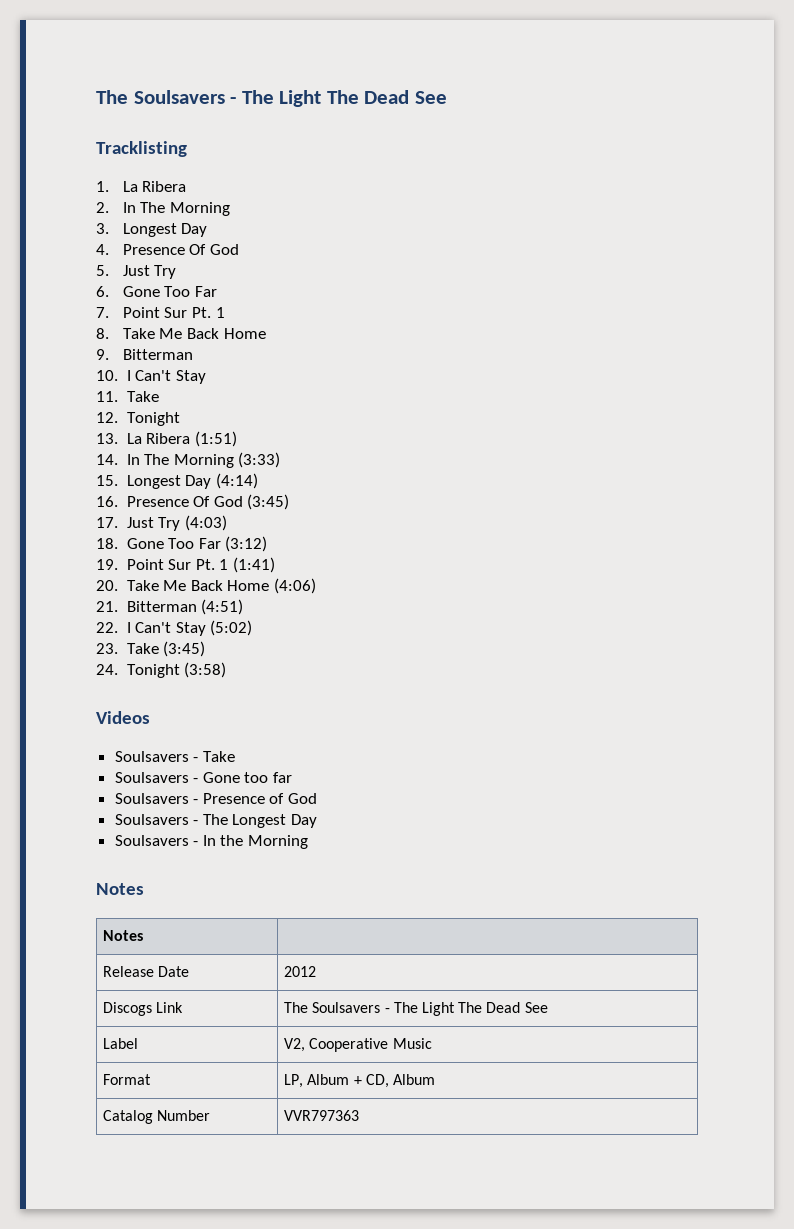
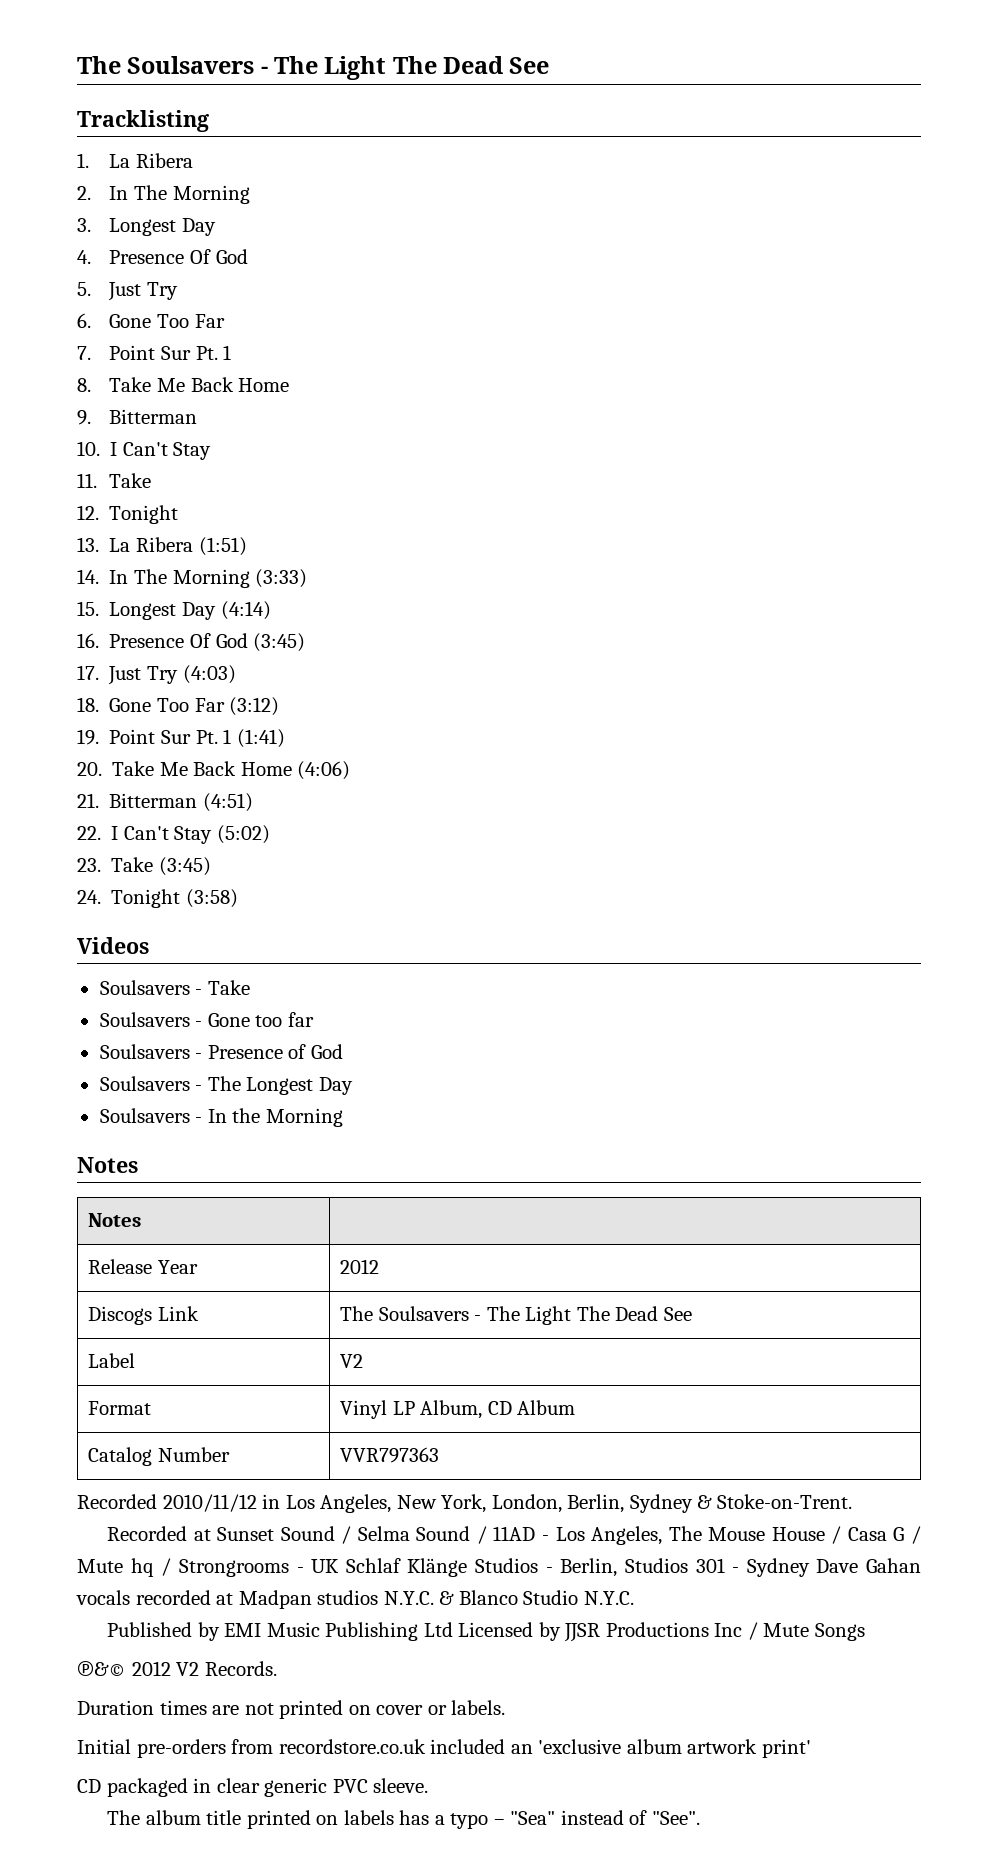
- Release Date | 2012
+ Release Year | 2012
- Label | V2, Cooperative Music
- Format | LP, Album + CD, Album
+ Label | V2
+ Format | Vinyl LP Album, CD Album
  Catalog Number | VVR797363
+ Recorded 2010/11/12 in Los Angeles, New York, London, Berlin, Sydney & Stoke-on-Trent.
+ Recorded at Sunset Sound / Selma Sound / 11AD - Los Angeles, The Mouse House / Casa G / Mute hq / Strongrooms - UK Schlaf Klänge Studios - Berlin, Studios 301 - Sydney Dave Gahan vocals recorded at Madpan studios N.Y.C. & Blanco Studio N.Y.C.
+ Published by EMI Music Publishing Ltd Licensed by JJSR Productions Inc / Mute Songs
+ ℗&© 2012 V2 Records.
+ Duration times are not printed on cover or labels.
+ Initial pre-orders from recordstore.co.uk included an 'exclusive album artwork print'
+ CD packaged in clear generic PVC sleeve.
+ The album title printed on labels has a typo – "Sea" instead of "See".

